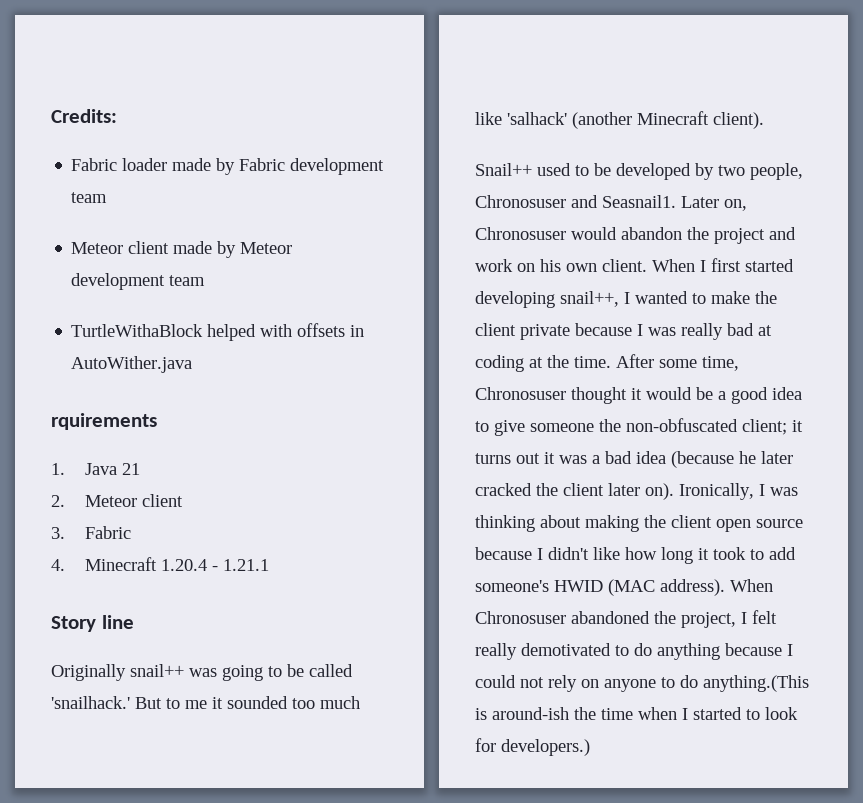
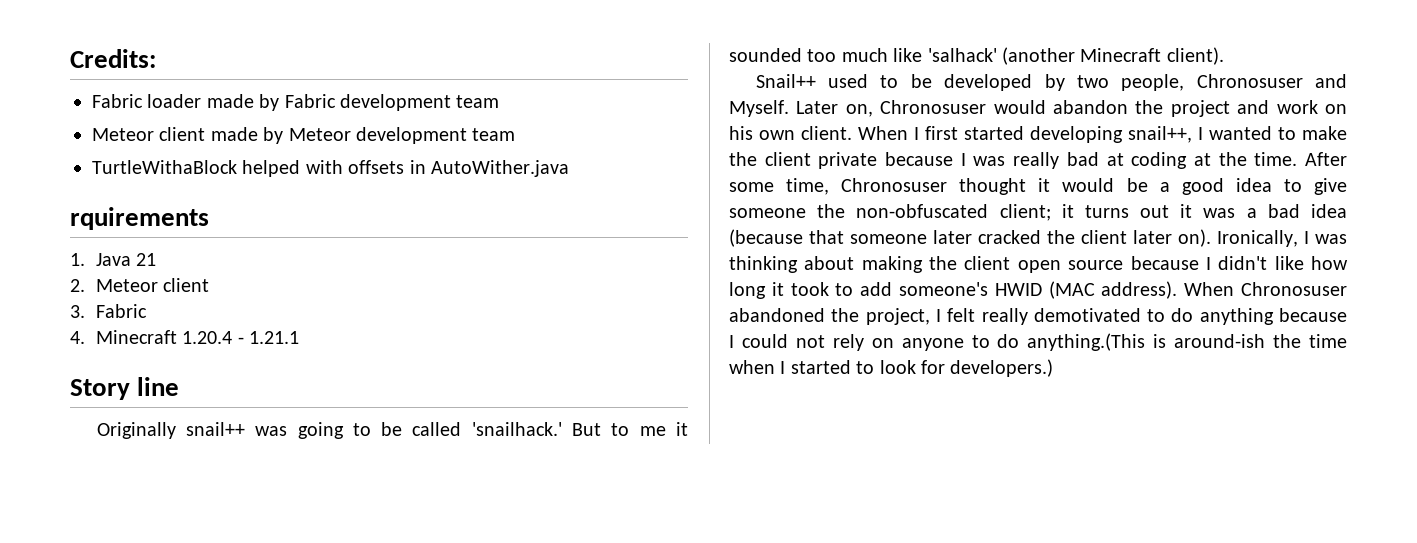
- Snail++ used to be developed by two people, Chronosuser and Seasnail1.
+ Snail++ used to be developed by two people, Chronosuser and Myself.
- After some time, Chronosuser thought it would be a good idea to give someone the non-obfuscated client; it turns out it was a bad idea (because he later cracked the client later on).
+ After some time, Chronosuser thought it would be a good idea to give someone the non-obfuscated client; it turns out it was a bad idea (because that someone later cracked the client later on).

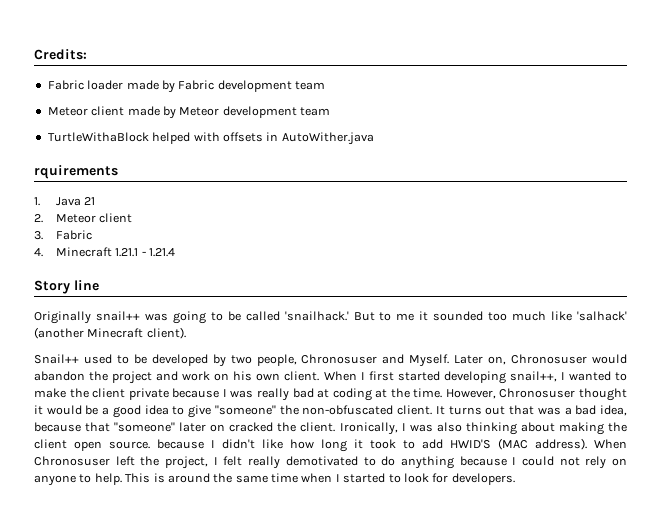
- 4. Minecraft 1.20.4 - 1.21.1
+ 4. Minecraft 1.21.1 - 1.21.4
- After some time, Chronosuser thought it would be a good idea to give someone the non-obfuscated client; it turns out it was a bad idea (because that someone later cracked the client later on).
+ However, Chronosuser thought it would be a good idea to give "someone" the non-obfuscated client. It turns out that was a bad idea, because that "someone" later on cracked the client.
- Ironically, I was thinking about making the client open source because I didn't like how long it took to add someone's HWID (MAC address).
+ Ironically, I was also thinking about making the client open source. because I didn't like how long it took to add HWID'S (MAC address).
- When Chronosuser abandoned the project, I felt really demotivated to do anything because I could not rely on anyone to do anything.(This is around-ish the time when I started to look for developers.)
+ When Chronosuser left the project, I felt really demotivated to do anything because I could not rely on anyone to help. This is around the same time when I started to look for developers.

